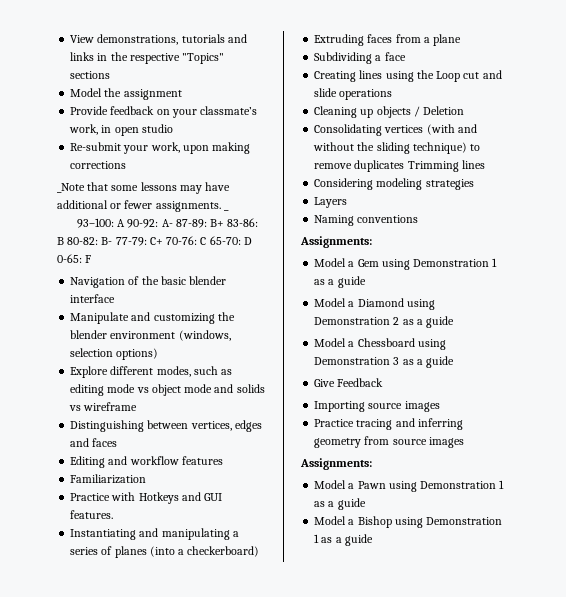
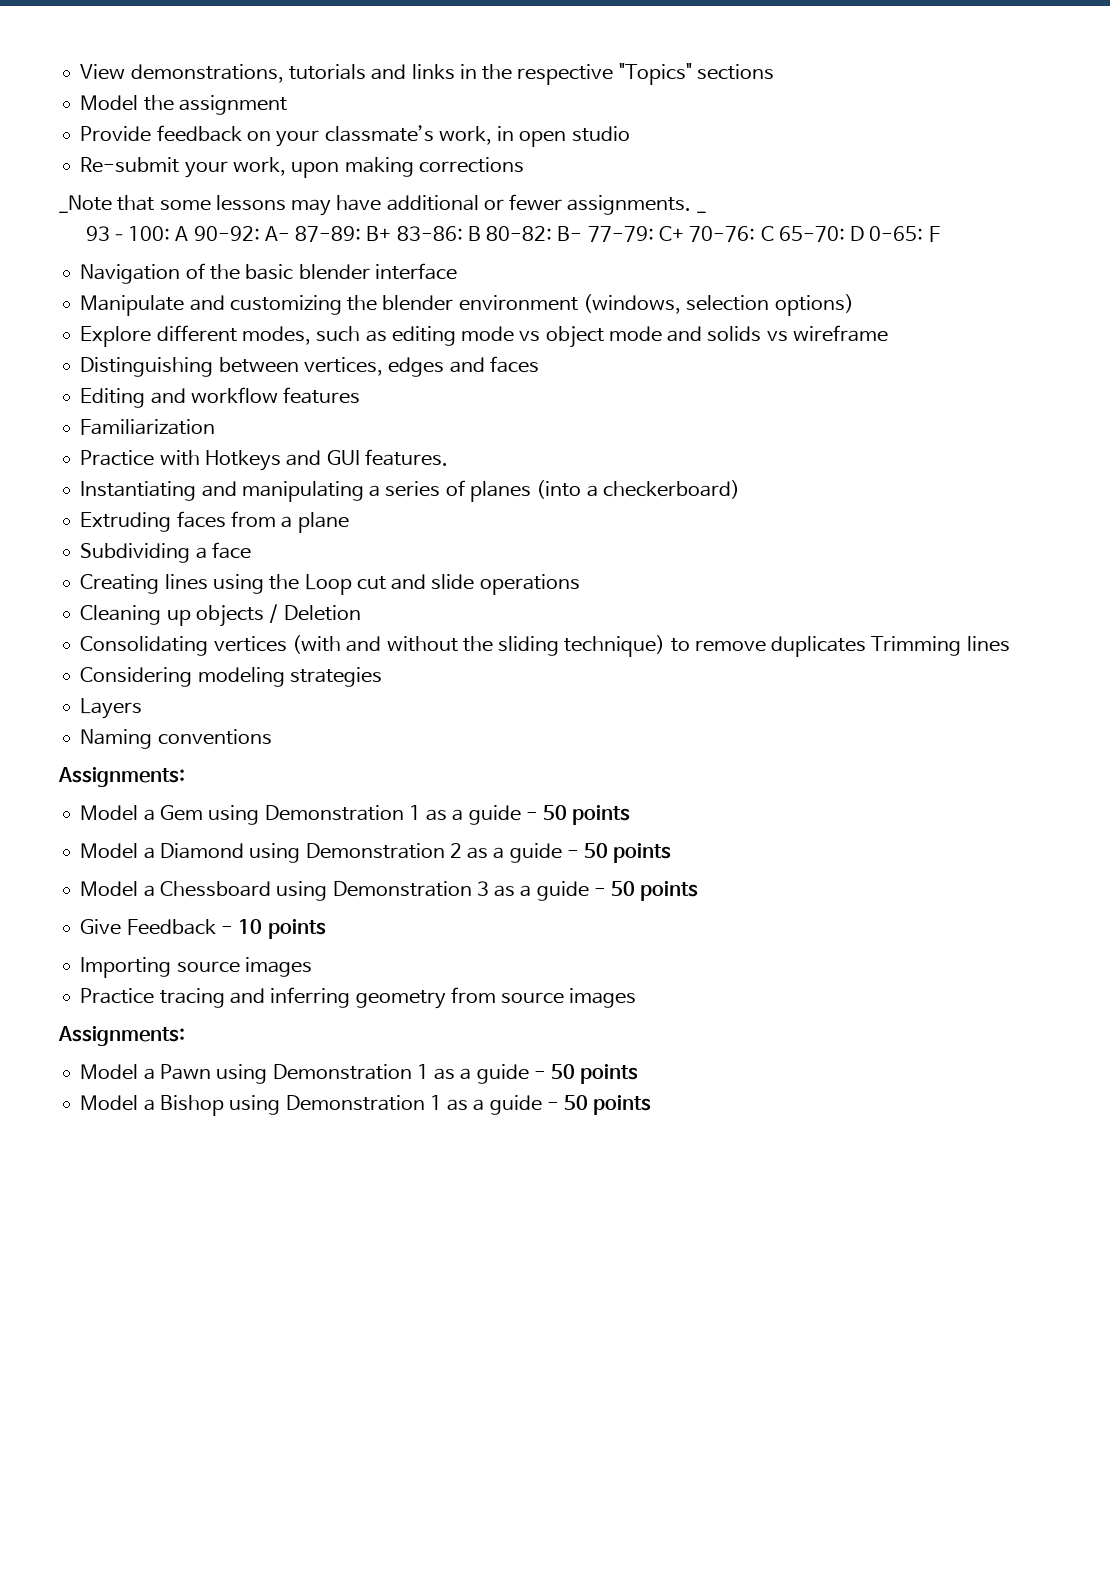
- Model a Gem using Demonstration 1 as a guide
+ Model a Gem using Demonstration 1 as a guide - 50 points
- Model a Diamond using Demonstration 2 as a guide
+ Model a Diamond using Demonstration 2 as a guide - 50 points
- Model a Chessboard using Demonstration 3 as a guide
+ Model a Chessboard using Demonstration 3 as a guide - 50 points
- Give Feedback
+ Give Feedback - 10 points
- Model a Pawn using Demonstration 1 as a guide
+ Model a Pawn using Demonstration 1 as a guide - 50 points
- Model a Bishop using Demonstration 1 as a guide
+ Model a Bishop using Demonstration 1 as a guide - 50 points

